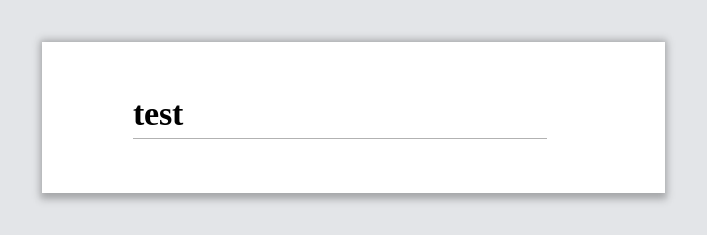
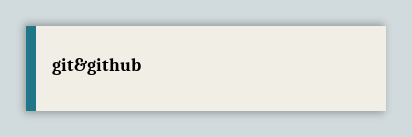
- test
+ git&github

